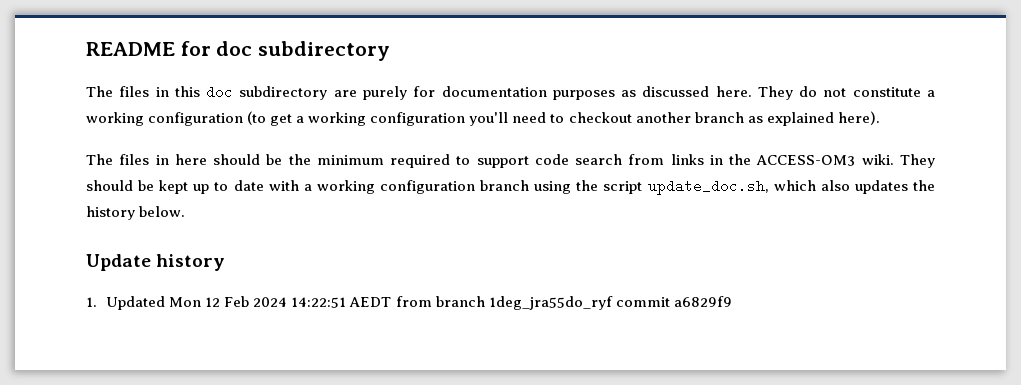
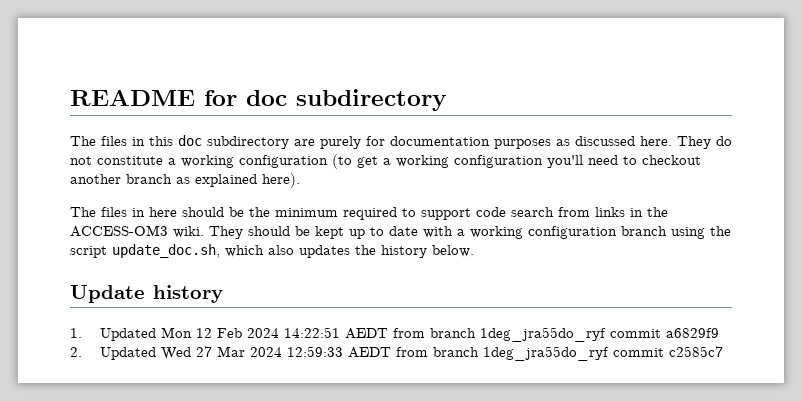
+ 2. Updated Wed 27 Mar 2024 12:59:33 AEDT from branch 1deg_jra55do_ryf commit c2585c7

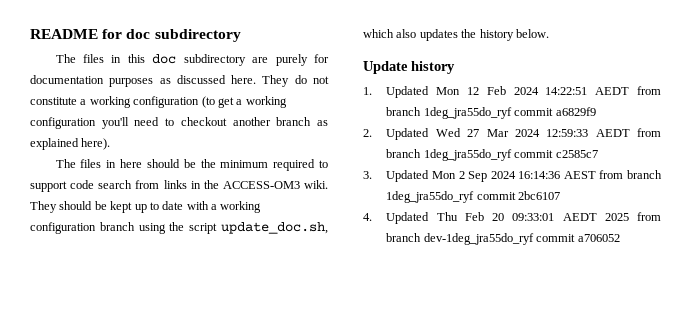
+ 3. Updated Mon 2 Sep 2024 16:14:36 AEST from branch 1deg_jra55do_ryf commit 2bc6107
+ 4. Updated Thu Feb 20 09:33:01 AEDT 2025 from branch dev-1deg_jra55do_ryf commit a706052

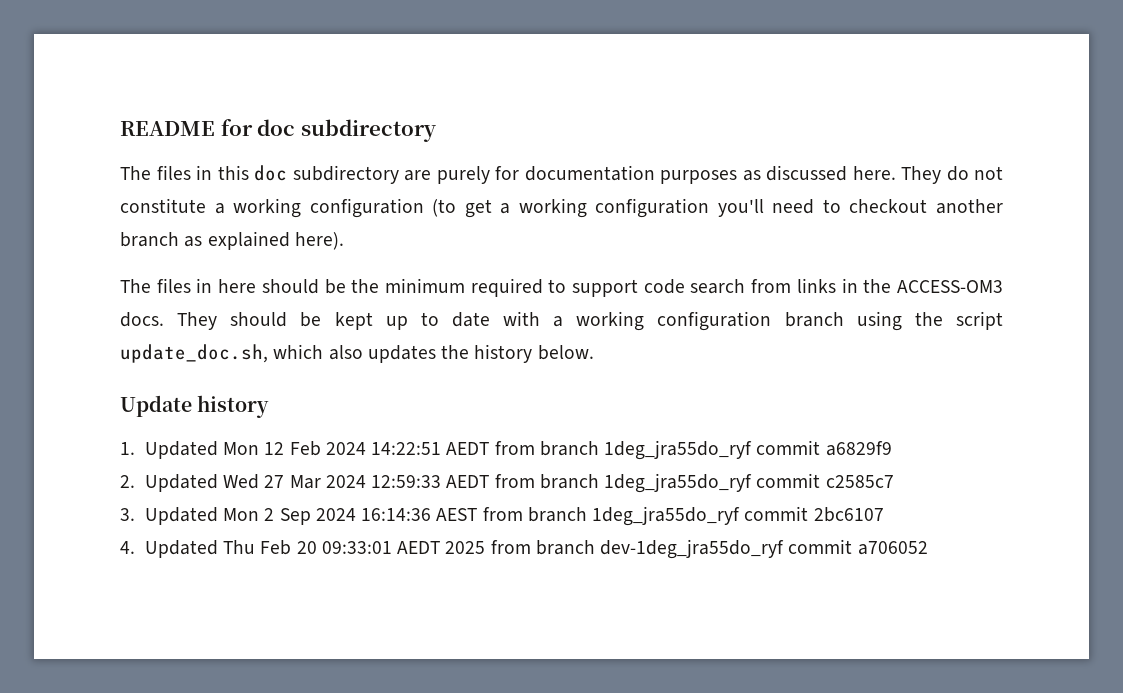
- The files in here should be the minimum required to support code search from links in the ACCESS-OM3 wiki.
+ The files in here should be the minimum required to support code search from links in the ACCESS-OM3 docs.

